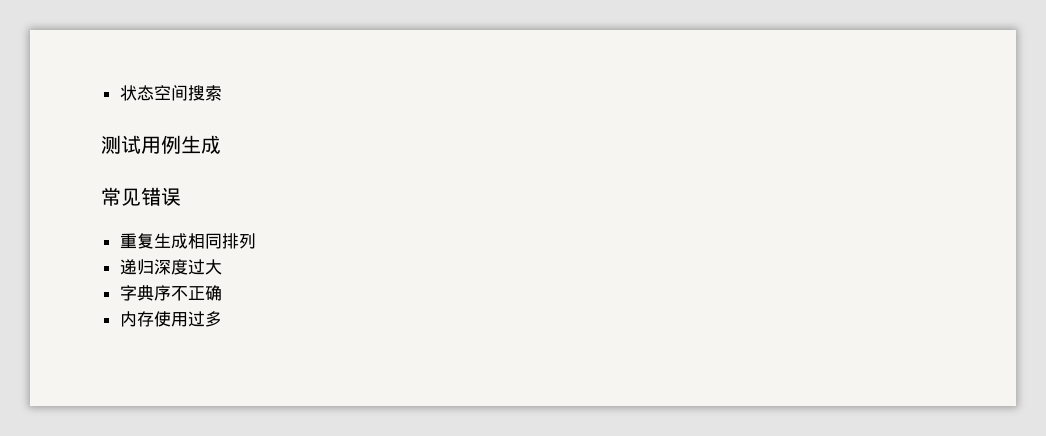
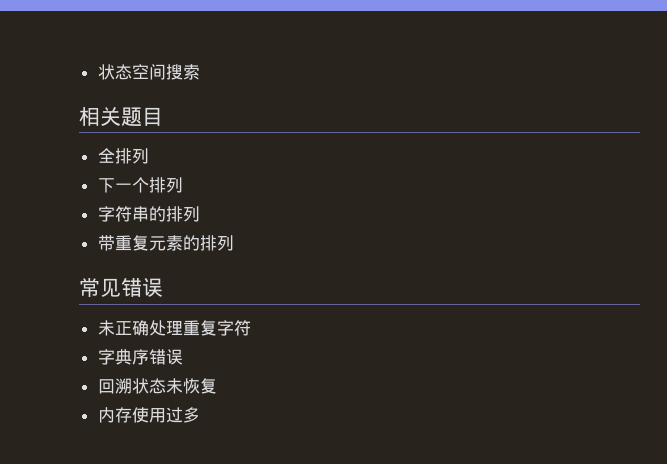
- 测试用例生成
+ 相关题目
+ 全排列
+ 下一个排列
+ 字符串的排列
+ 带重复元素的排列
  常见错误
- 重复生成相同排列
- 递归深度过大
- 字典序不正确
+ 未正确处理重复字符
+ 字典序错误
+ 回溯状态未恢复

